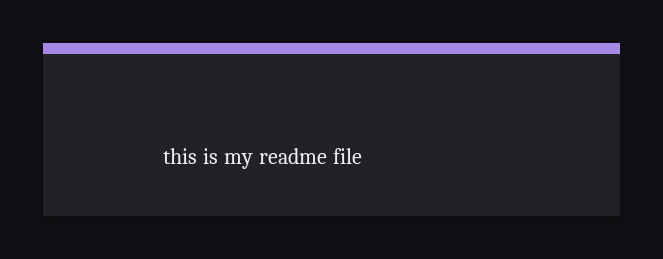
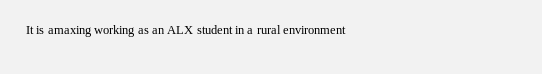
- this is my readme file
+ It is amaxing working as an ALX student in a rural environment

